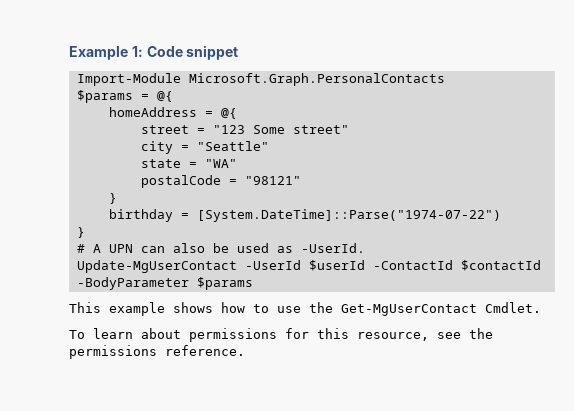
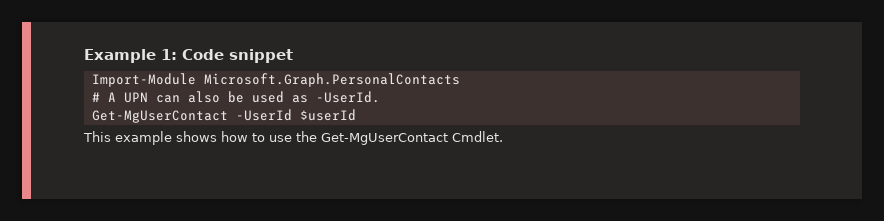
- $params = @{
- homeAddress = @{
- street = "123 Some street"
- city = "Seattle"
- state = "WA"
- postalCode = "98121"
- }
- birthday = [System.DateTime]::Parse("1974-07-22")
- }
- Update-MgUserContact -UserId $userId -ContactId $contactId -BodyParameter $params
+ Get-MgUserContact -UserId $userId
- To learn about permissions for this resource, see the permissions reference.

